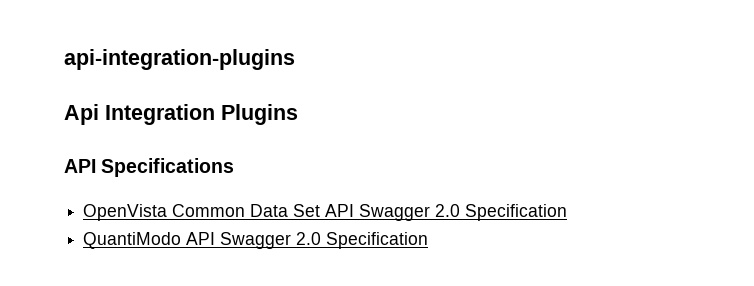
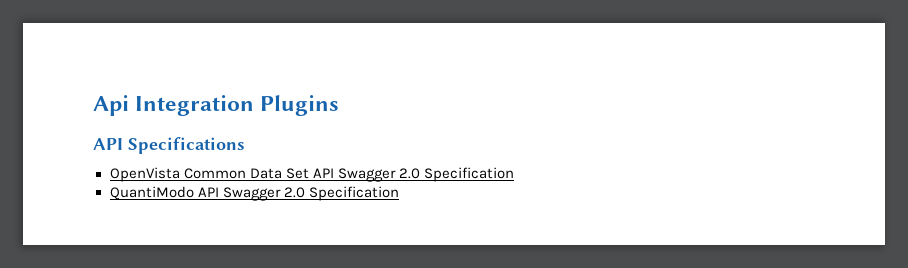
- api-integration-plugins

